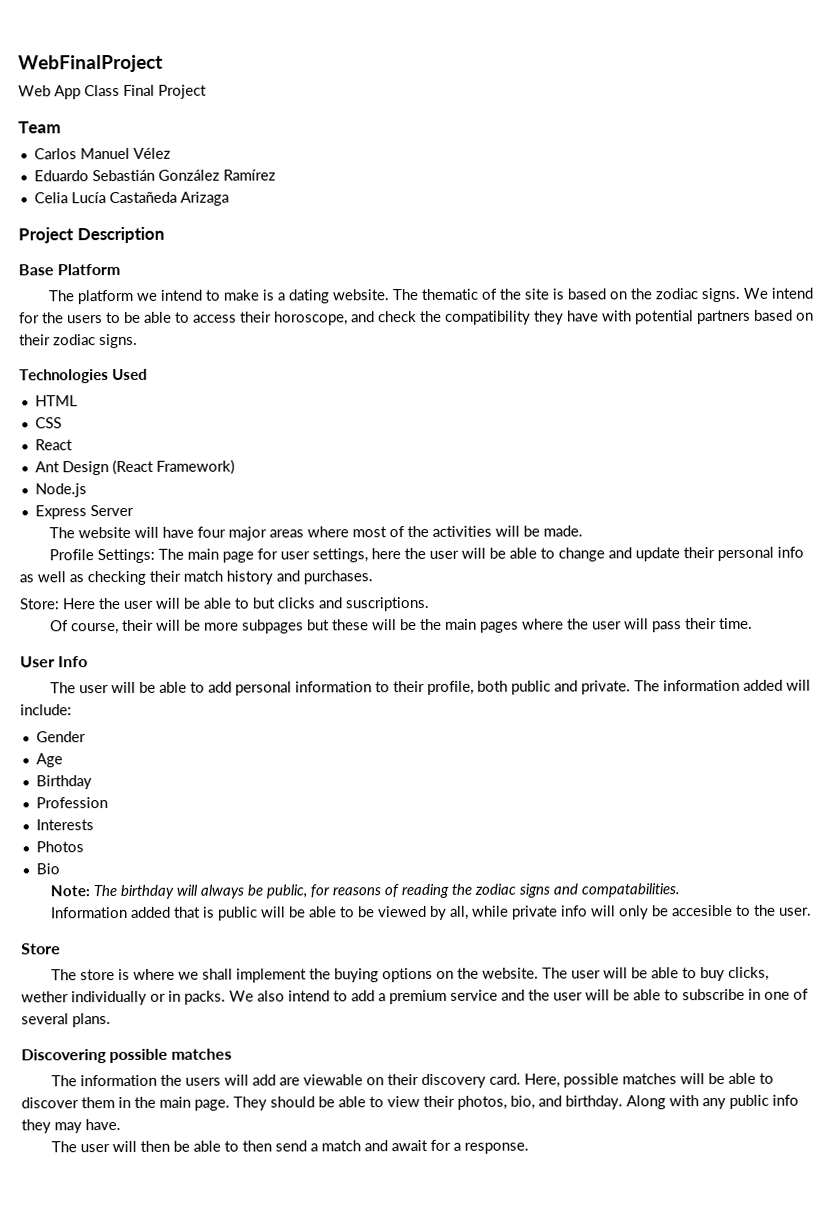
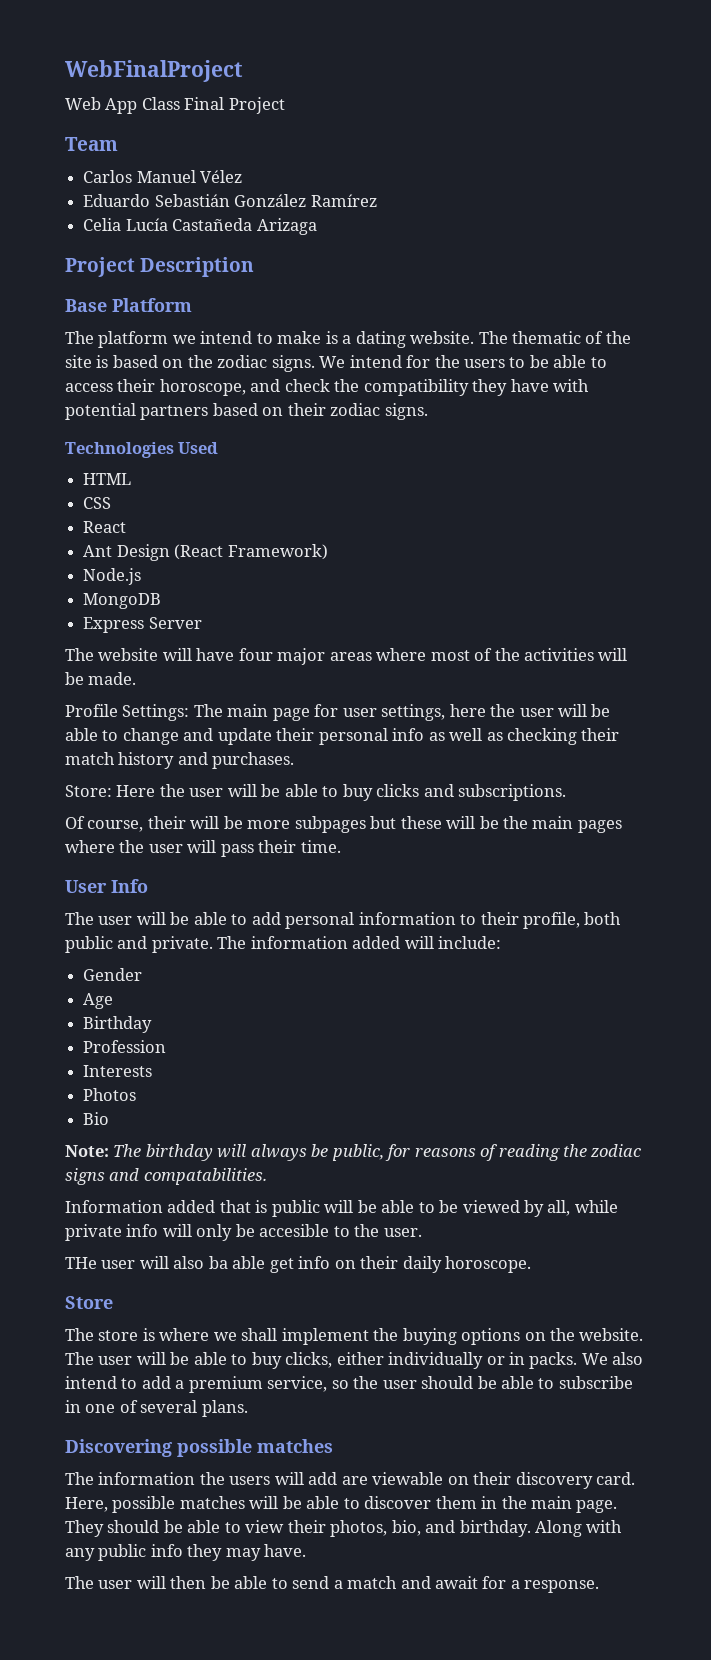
+ MongoDB
- Store: Here the user will be able to but clicks and suscriptions.
+ Store: Here the user will be able to buy clicks and subscriptions.
+ THe user will also ba able get info on their daily horoscope.
- The user will be able to buy clicks, wether individually or in packs.
+ The user will be able to buy clicks, either individually or in packs.
- We also intend to add a premium service and the user will be able to subscribe in one of several plans.
+ We also intend to add a premium service, so the user should be able to subscribe in one of several plans.
- The user will then be able to then send a match and await for a response.
+ The user will then be able to send a match and await for a response.

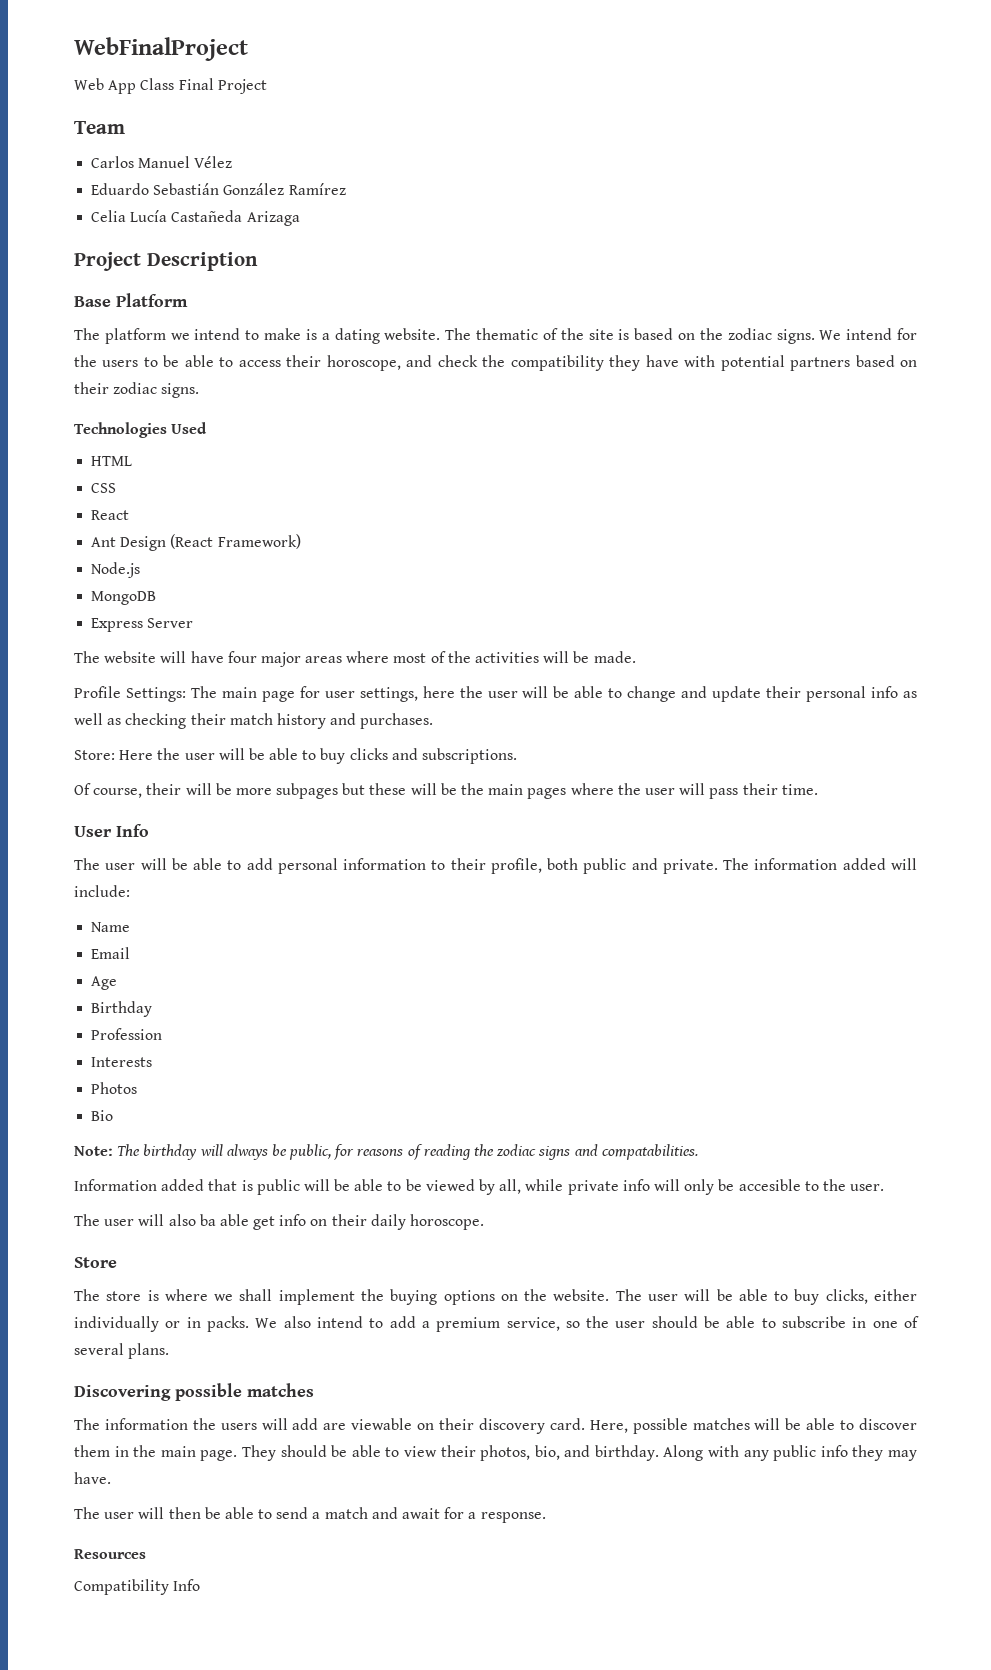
- Gender
+ Name
+ Email
- THe user will also ba able get info on their daily horoscope.
+ The user will also ba able get info on their daily horoscope.
+ Resources
+ Compatibility Info

